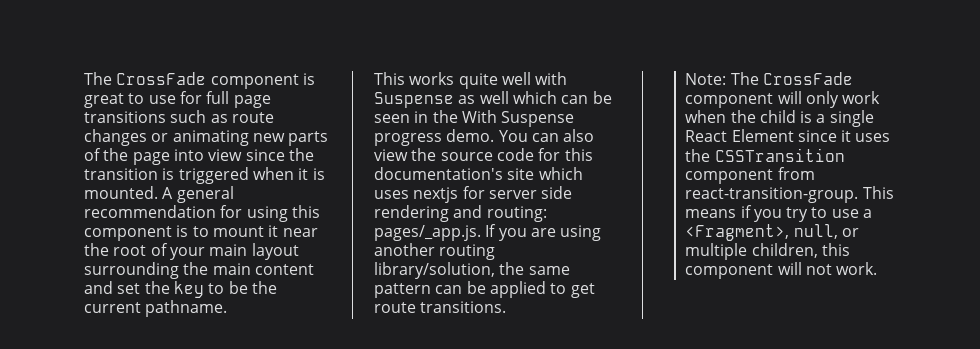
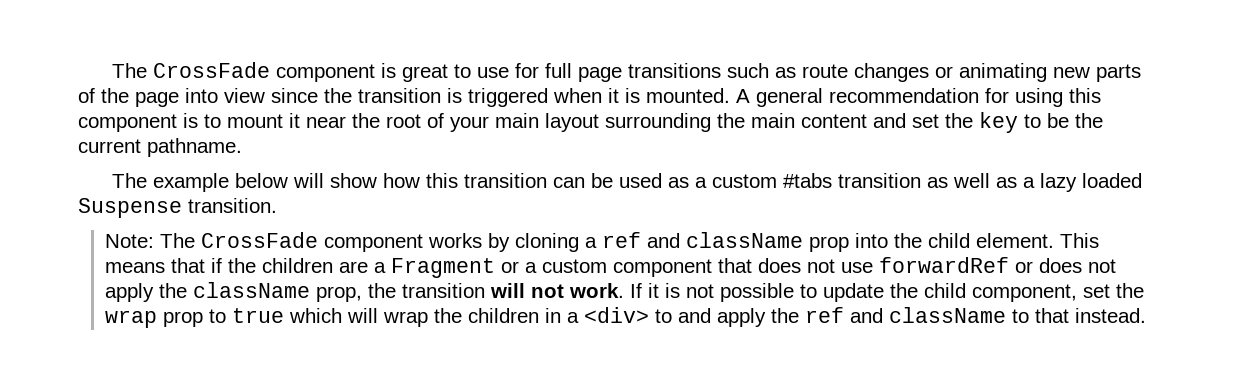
- This works quite well with Suspense as well which can be seen in the With Suspense progress demo. You can also view the source code for this documentation's site which uses nextjs for server side rendering and routing: pages/_app.js. If you are using another routing library/solution, the same pattern can be applied to get route transitions.
- Note: The CrossFade component will only work when the child is a single React Element since it uses the CSSTransition component from react-transition-group. This means if you try to use a <Fragment>, null, or multiple children, this component will not work.
+ The example below will show how this transition can be used as a custom #tabs transition as well as a lazy loaded Suspense transition.
+ Note: The CrossFade component works by cloning a ref and className prop into the child element. This means that if the children are a Fragment or a custom component that does not use forwardRef or does not apply the className prop, the transition will not work. If it is not possible to update the child component, set the wrap prop to true which will wrap the children in a <div> to and apply the ref and className to that instead.

